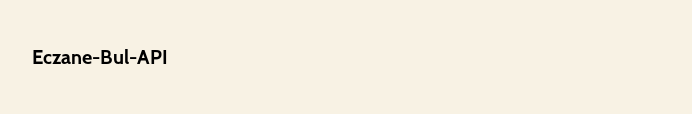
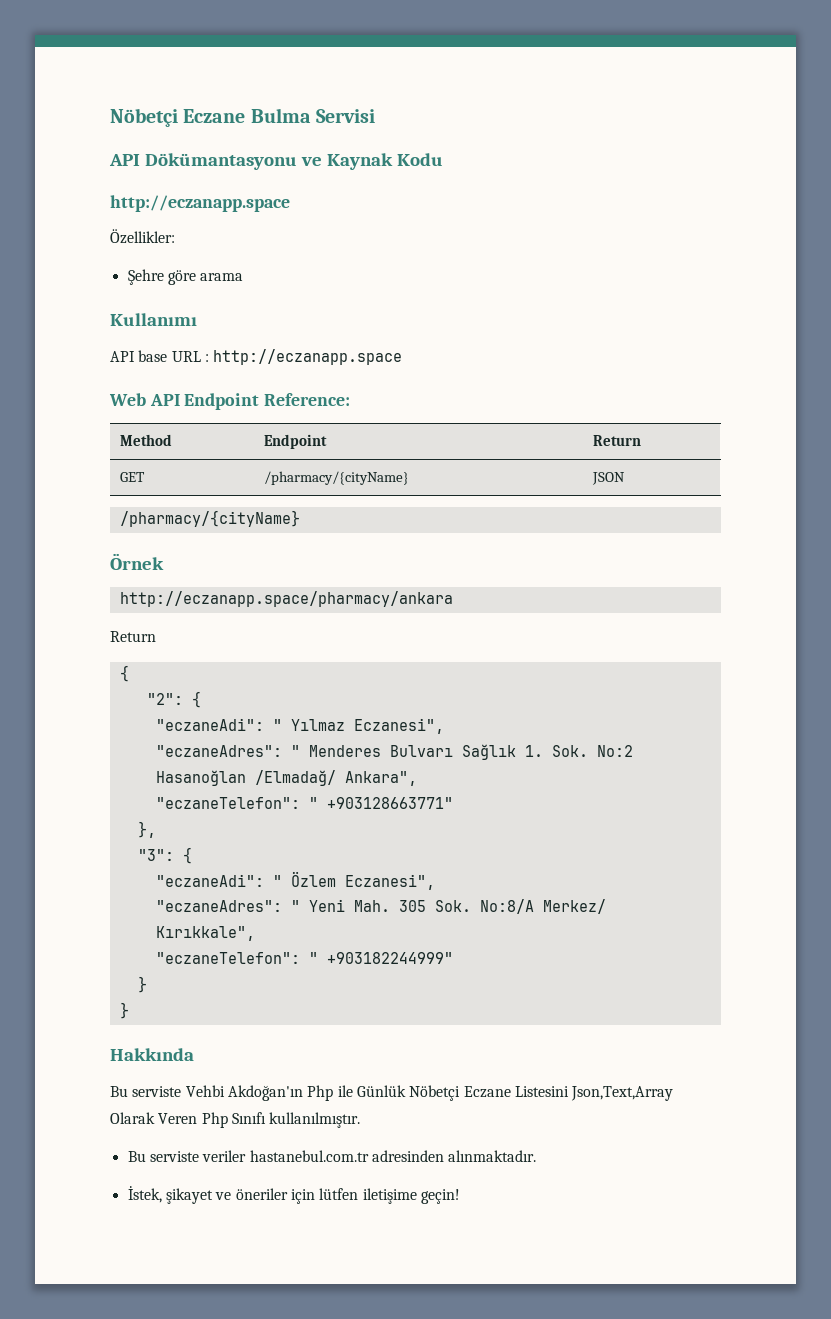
- Eczane-Bul-API
+ Nöbetçi Eczane Bulma Servisi
+ API Dökümantasyonu ve Kaynak Kodu
+ http://eczanapp.space
+ Özellikler:
+ Şehre göre arama
+ Kullanımı
+ API base URL : http://eczanapp.space
+ Web API Endpoint Reference:
+ Method | Endpoint | Return
+ GET | /pharmacy/{cityName} | JSON
+ /pharmacy/{cityName}
+ Örnek
+ http://eczanapp.space/pharmacy/ankara
+ Return
+ {
+ "2": {
+ "eczaneAdi": " Yılmaz Eczanesi",
+ "eczaneAdres": " Menderes Bulvarı Sağlık 1. Sok. No:2 Hasanoğlan /Elmadağ/ Ankara",
+ "eczaneTelefon": " +903128663771"
+ },
+ "3": {
+ "eczaneAdi": " Özlem Eczanesi",
+ "eczaneAdres": " Yeni Mah. 305 Sok. No:8/A Merkez/ Kırıkkale",
+ "eczaneTelefon": " +903182244999"
+ }
+ }
+ Hakkında
+ Bu serviste Vehbi Akdoğan'ın Php ile Günlük Nöbetçi Eczane Listesini Json,Text,Array Olarak Veren Php Sınıfı kullanılmıştır.
+ Bu serviste veriler hastanebul.com.tr adresinden alınmaktadır.
+ İstek, şikayet ve öneriler için lütfen iletişime geçin!

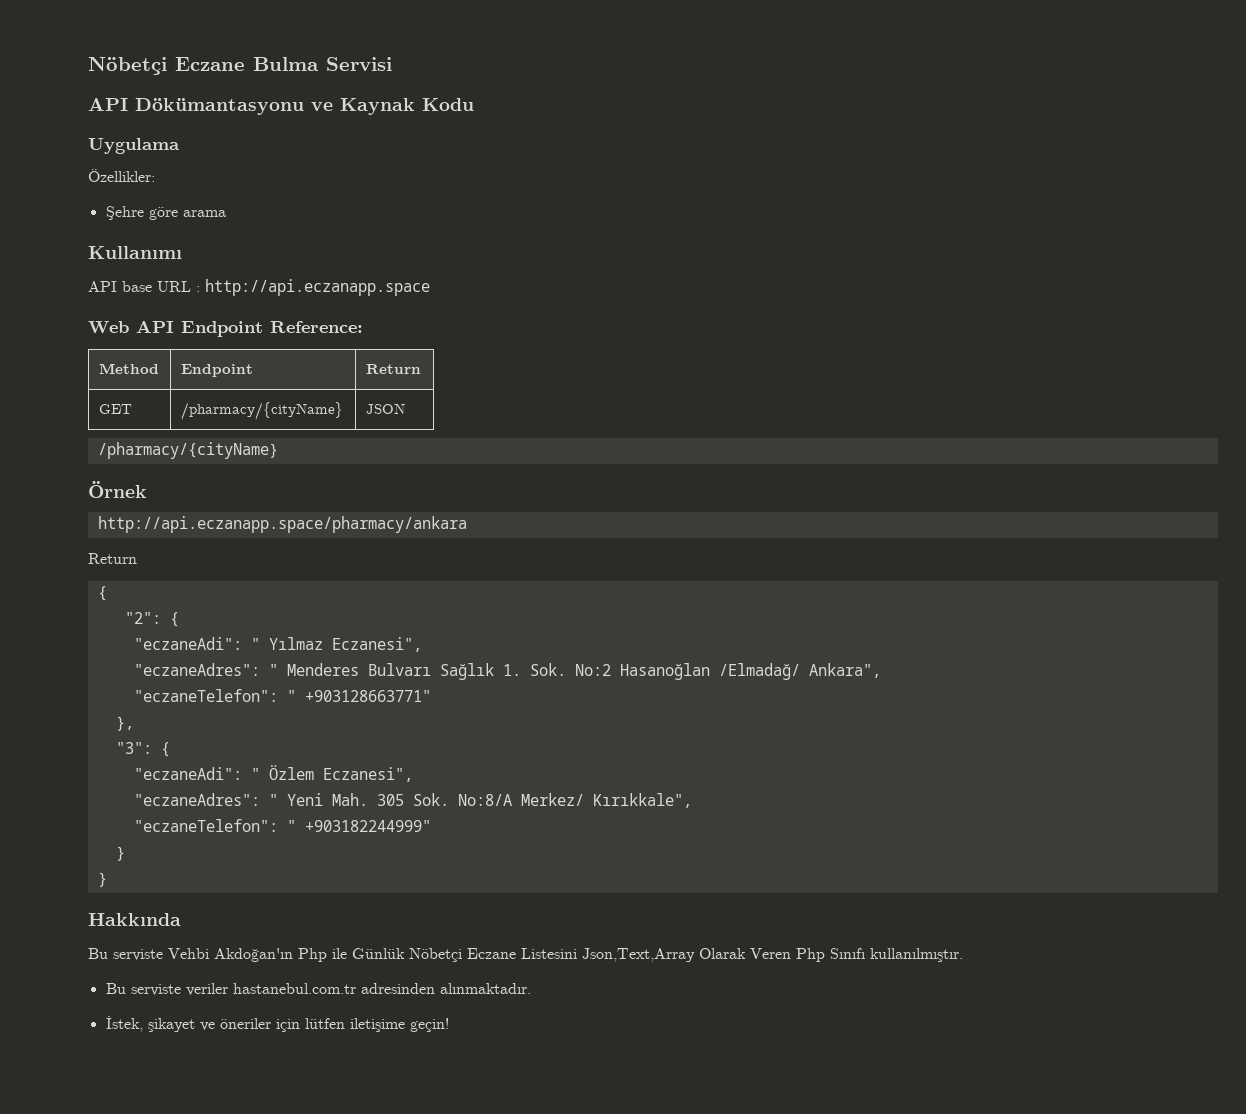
  API Dökümantasyonu ve Kaynak Kodu
- http://eczanapp.space
+ Uygulama
- API base URL : http://eczanapp.space
+ API base URL : http://api.eczanapp.space
- http://eczanapp.space/pharmacy/ankara
+ http://api.eczanapp.space/pharmacy/ankara

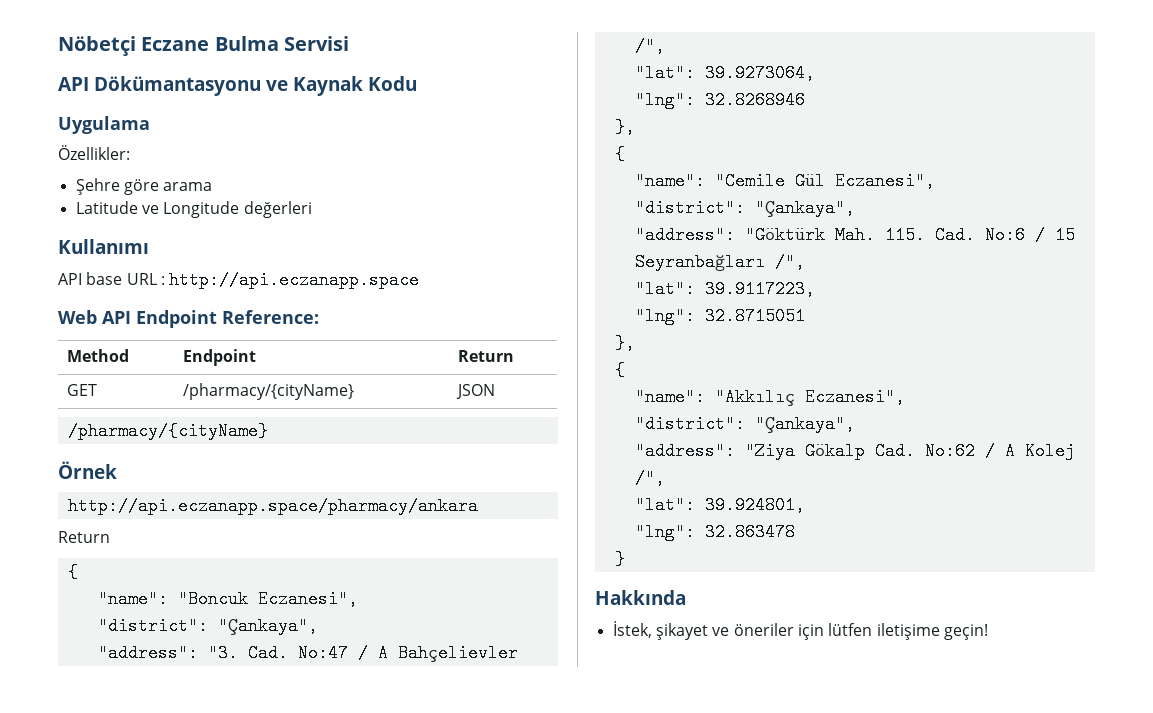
+ Latitude ve Longitude değerleri
- "2": {
- "eczaneAdi": " Yılmaz Eczanesi",
- "eczaneAdres": " Menderes Bulvarı Sağlık 1. Sok. No:2 Hasanoğlan /Elmadağ/ Ankara",
- "eczaneTelefon": " +903128663771"
+ "name": "Boncuk Eczanesi",
+ "district": "Çankaya",
+ "address": "3. Cad. No:47 / A Bahçelievler /",
+ "lat": 39.9273064,
+ "lng": 32.8268946
  },
- "3": {
- "eczaneAdi": " Özlem Eczanesi",
- "eczaneAdres": " Yeni Mah. 305 Sok. No:8/A Merkez/ Kırıkkale",
- "eczaneTelefon": " +903182244999"
- }
+ {
+ "name": "Cemile Gül Eczanesi",
+ "district": "Çankaya",
+ "address": "Göktürk Mah. 115. Cad. No:6 / 15 Seyranbağları /",
+ "lat": 39.9117223,
+ "lng": 32.8715051
+ },
+ {
+ "name": "Akkılıç Eczanesi",
+ "district": "Çankaya",
+ "address": "Ziya Gökalp Cad. No:62 / A Kolej /",
+ "lat": 39.924801,
+ "lng": 32.863478
  }
  Hakkında
- Bu serviste Vehbi Akdoğan'ın Php ile Günlük Nöbetçi Eczane Listesini Json,Text,Array Olarak Veren Php Sınıfı kullanılmıştır.
- Bu serviste veriler hastanebul.com.tr adresinden alınmaktadır.

